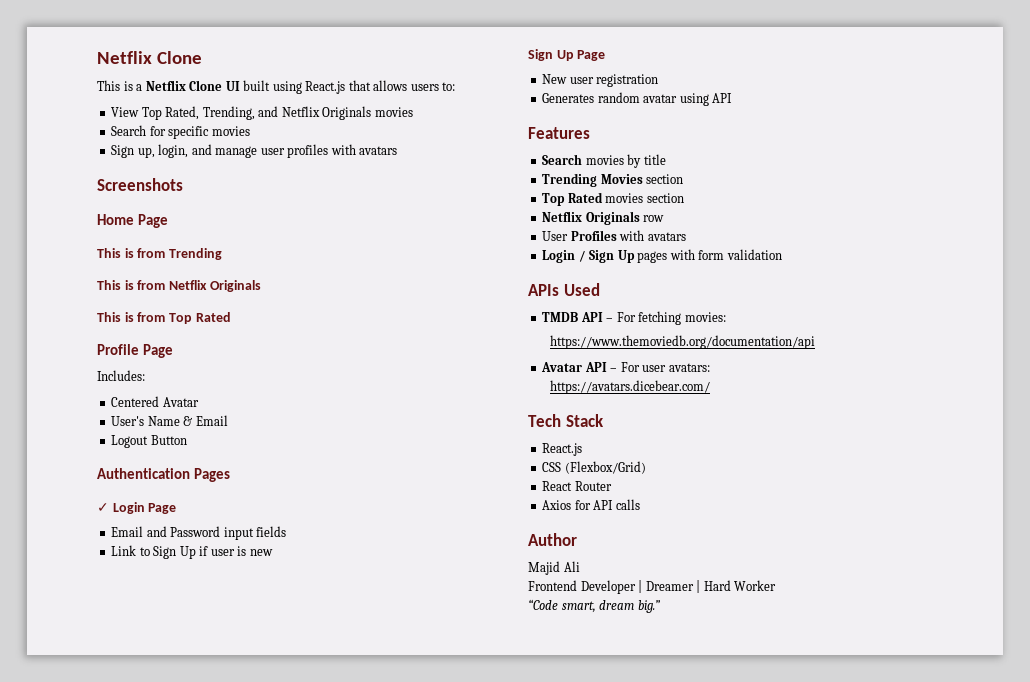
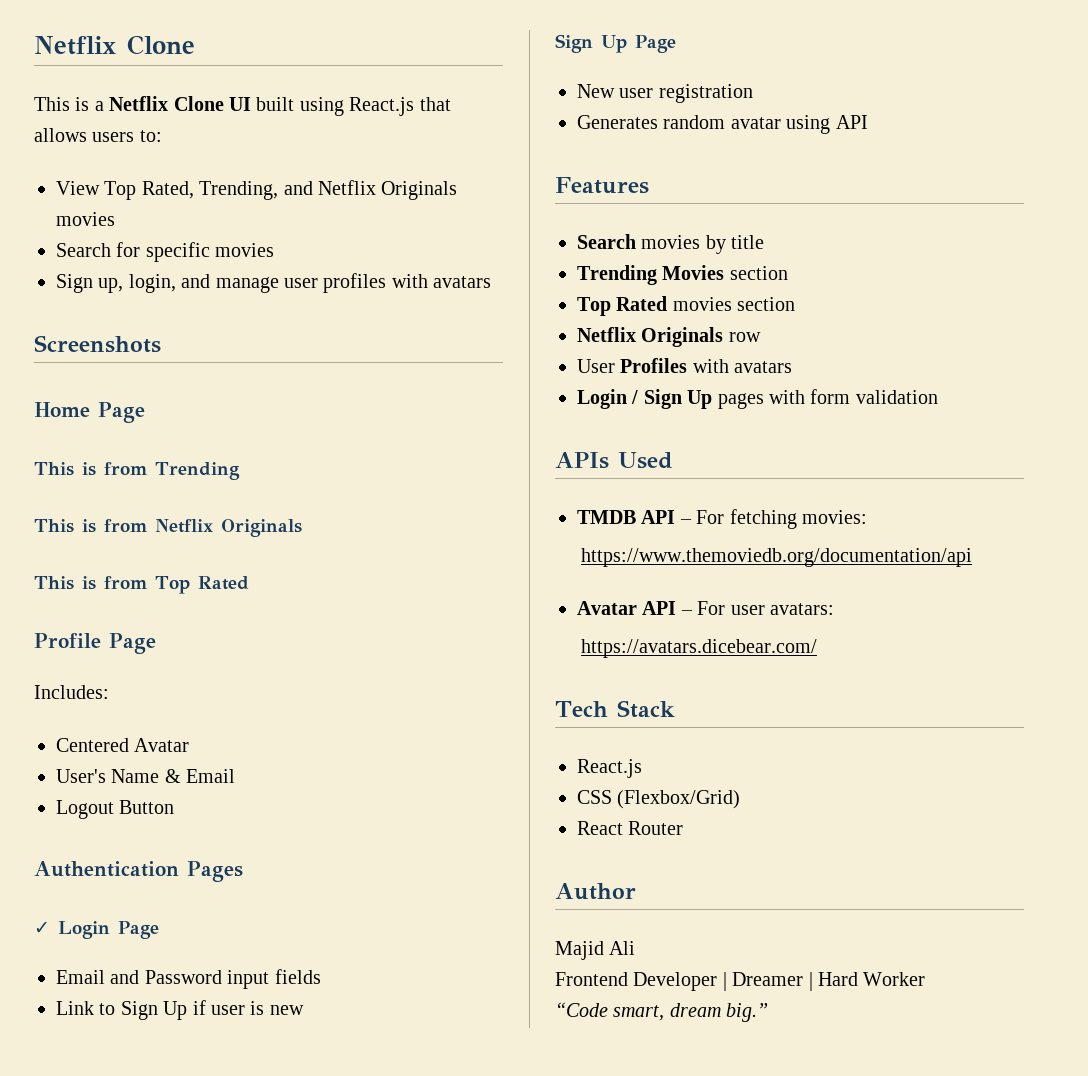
- Axios for API calls

